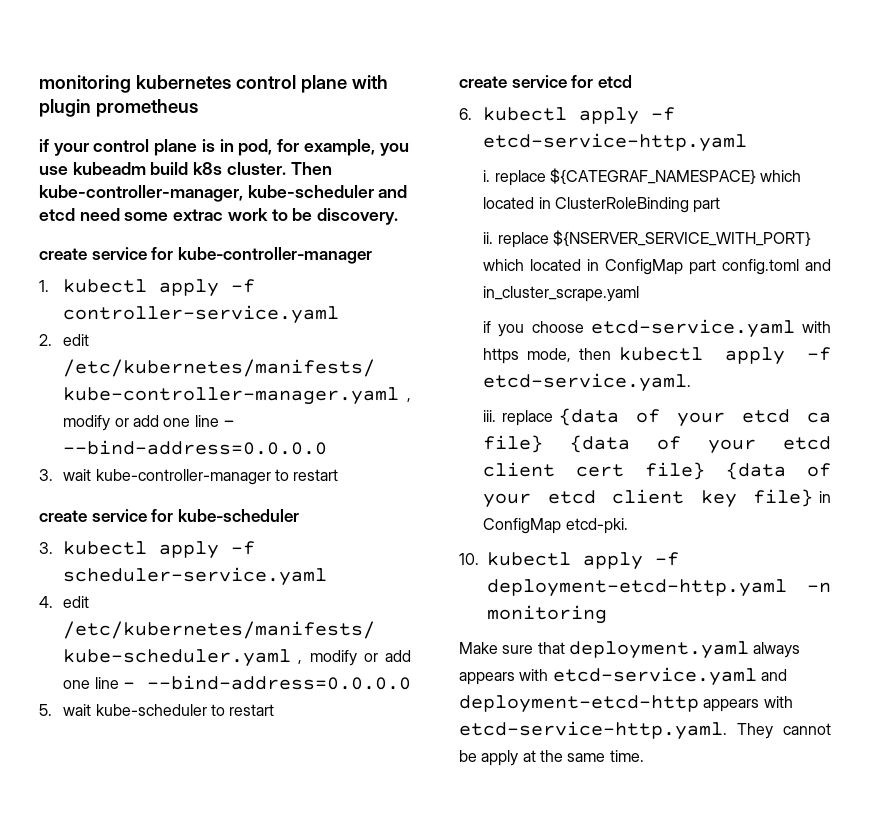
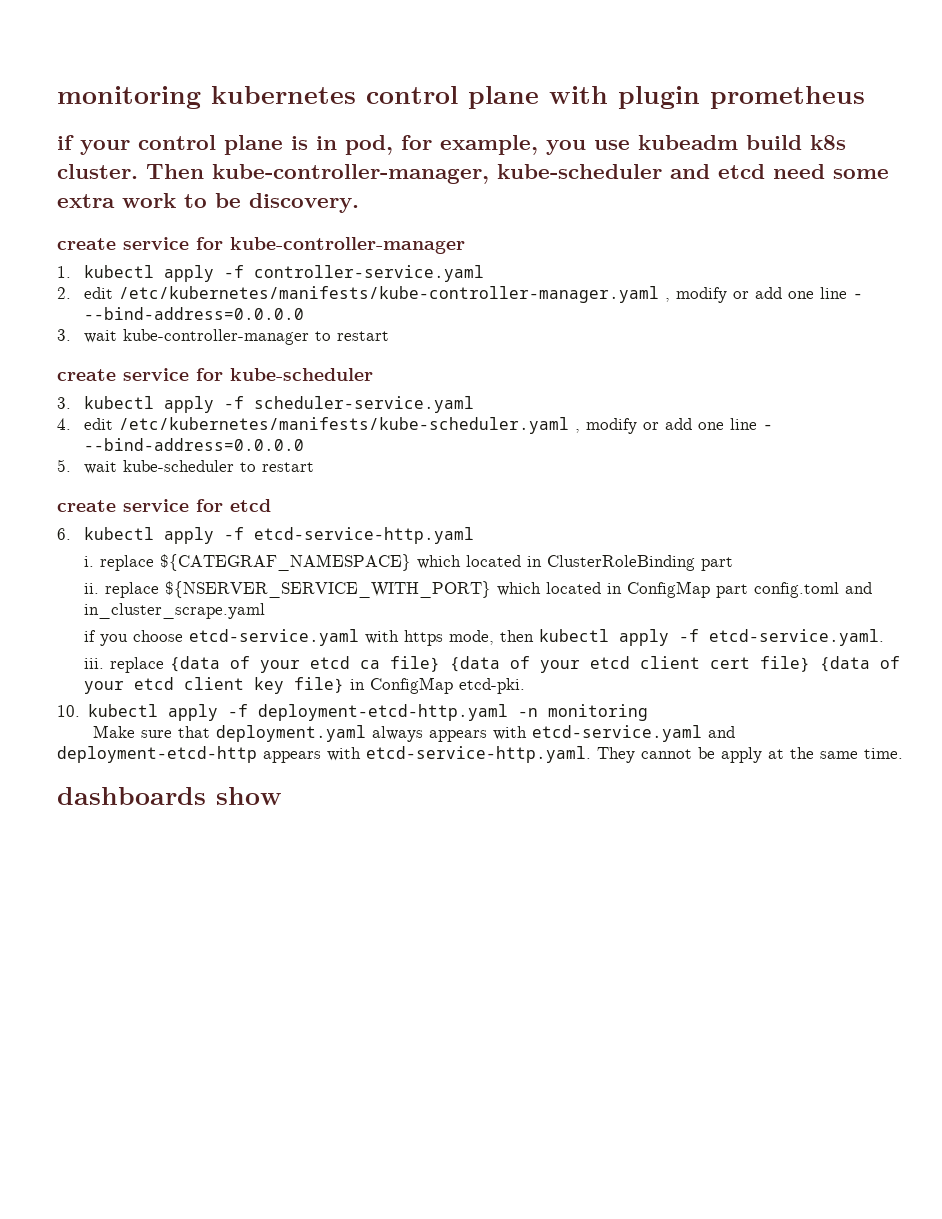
- Then kube-controller-manager, kube-scheduler and etcd need some extrac work to be discovery.
+ Then kube-controller-manager, kube-scheduler and etcd need some extra work to be discovery.
+ dashboards show

